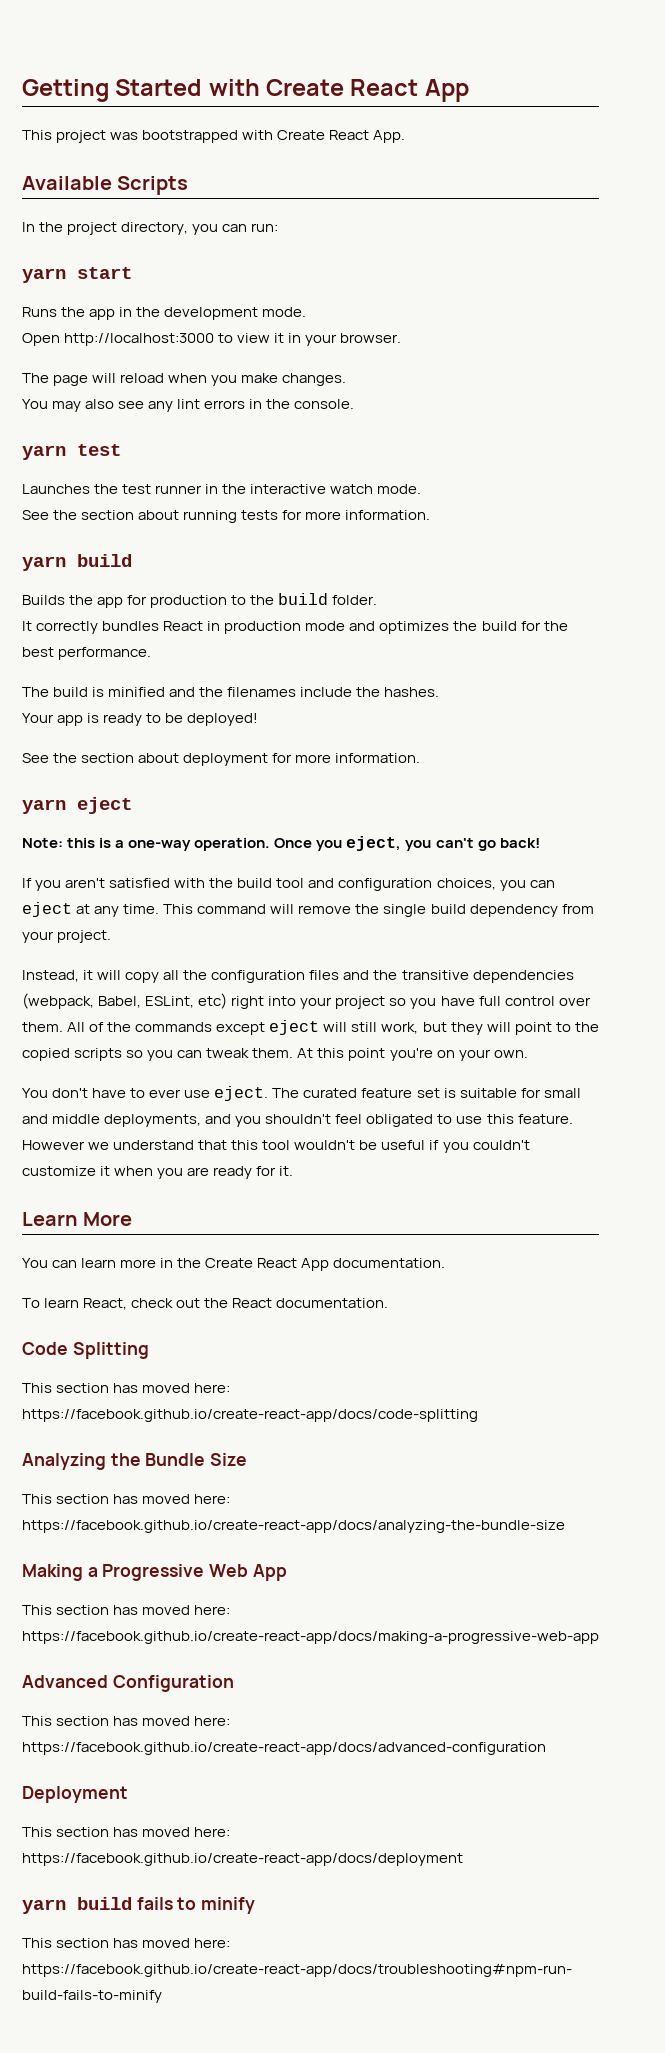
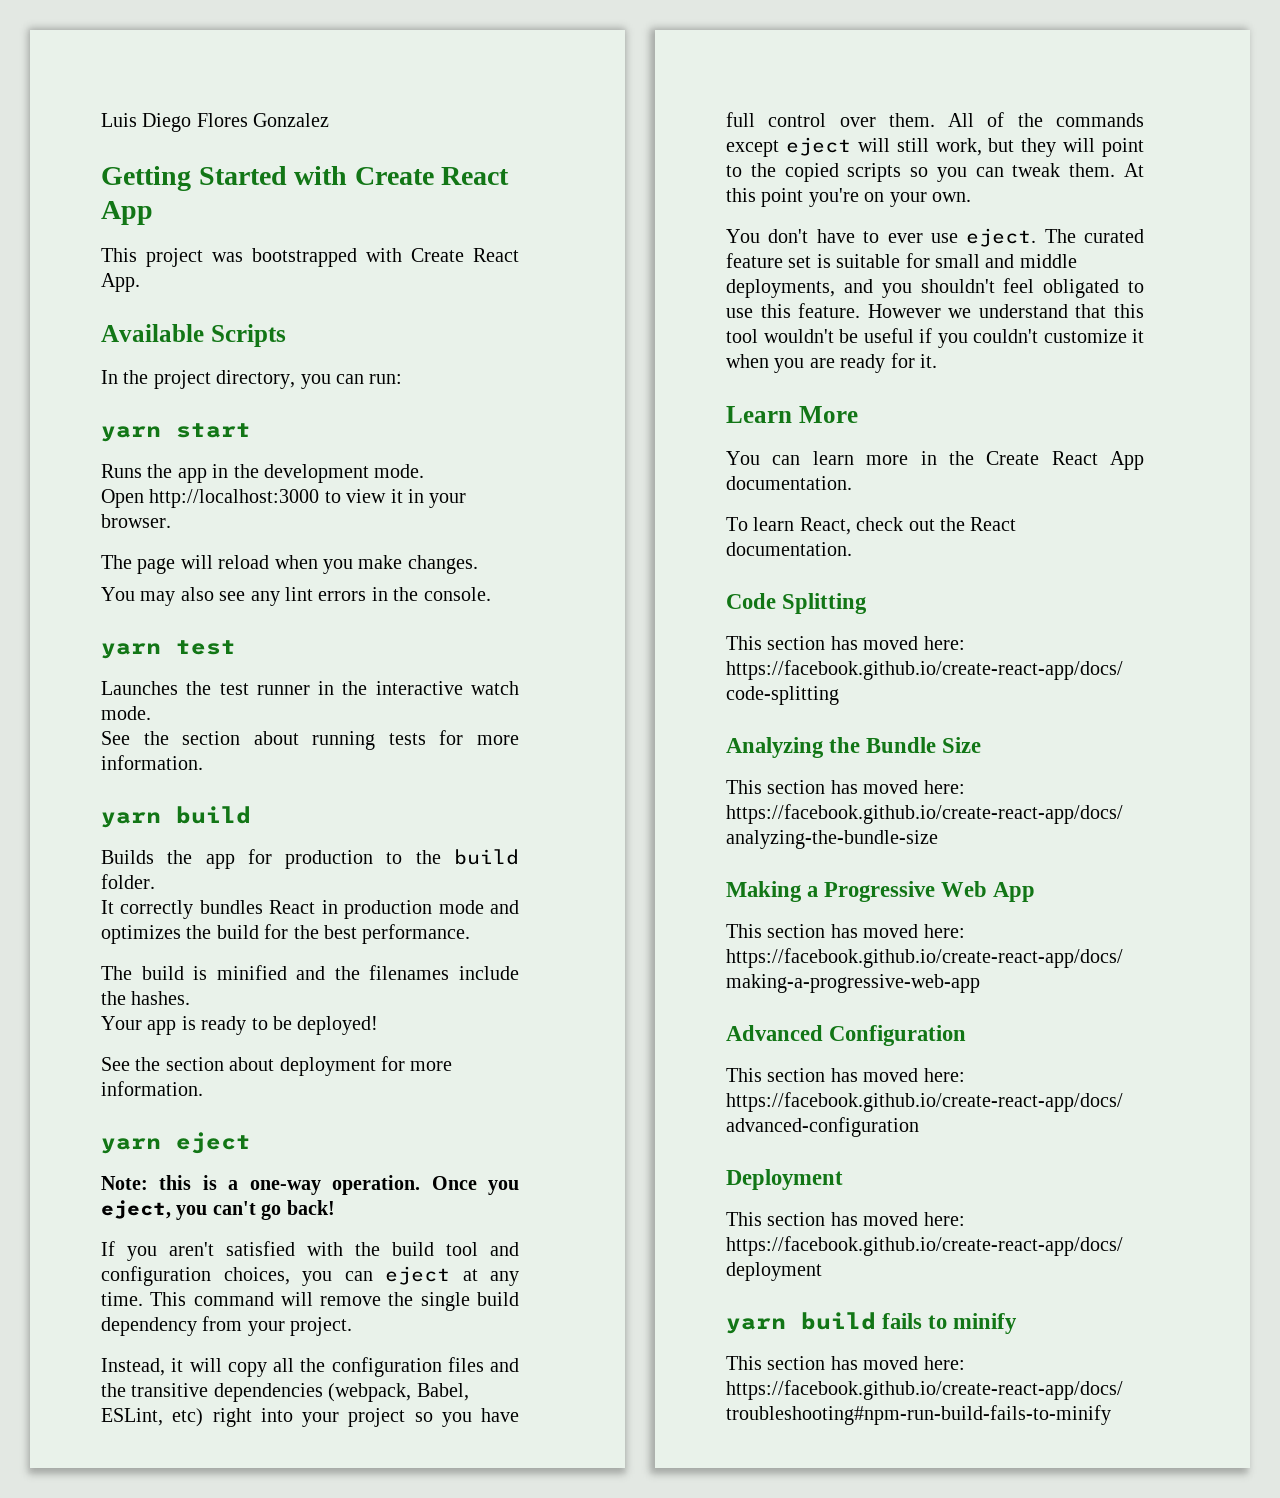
+ Luis Diego Flores Gonzalez

